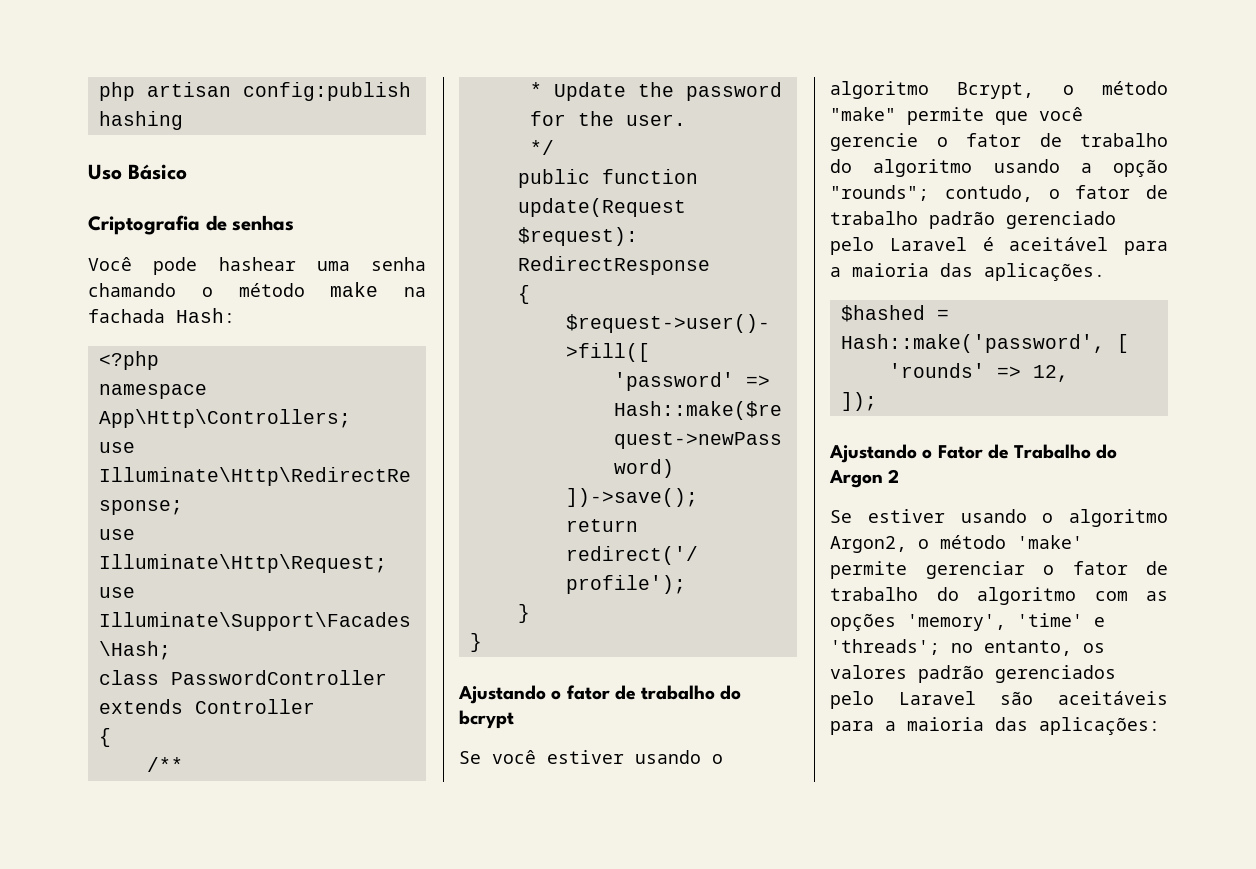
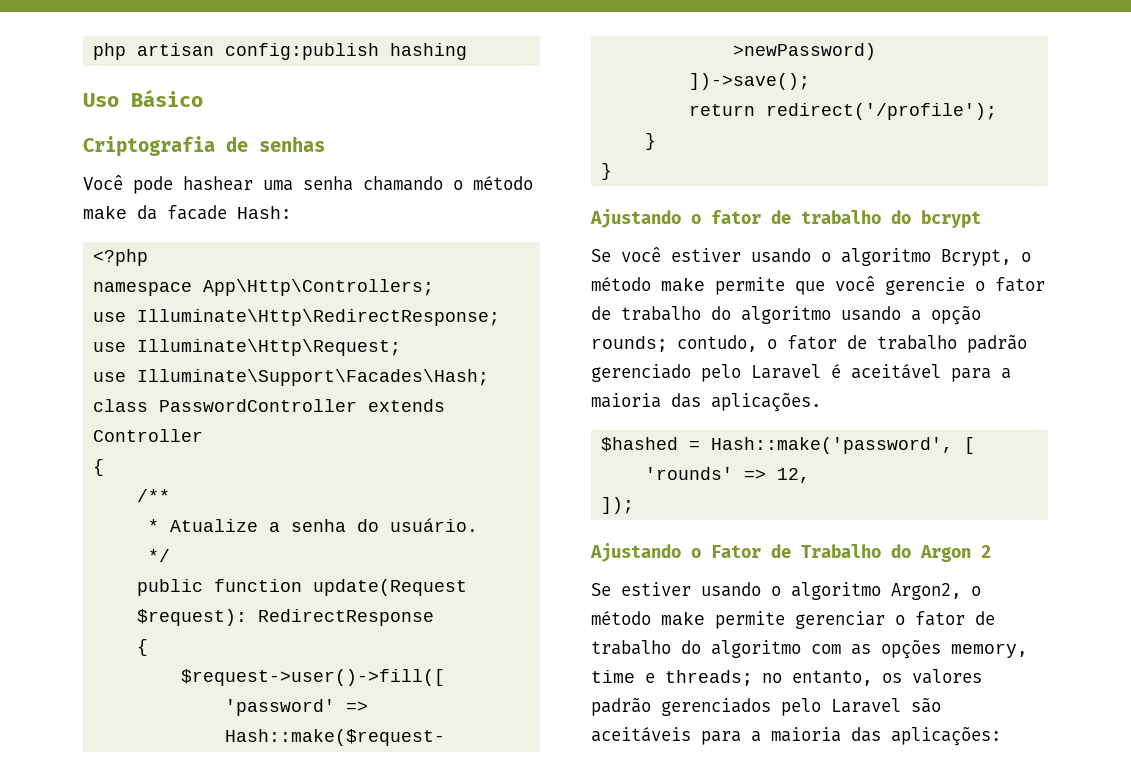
- Você pode hashear uma senha chamando o método make na fachada Hash:
+ Você pode hashear uma senha chamando o método make da facade Hash:
- * Update the password for the user.
+ * Atualize a senha do usuário.
- Se você estiver usando o algoritmo Bcrypt, o método "make" permite que você gerencie o fator de trabalho do algoritmo usando a opção "rounds"; contudo, o fator de trabalho padrão gerenciado pelo Laravel é aceitável para a maioria das aplicações.
+ Se você estiver usando o algoritmo Bcrypt, o método make permite que você gerencie o fator de trabalho do algoritmo usando a opção rounds; contudo, o fator de trabalho padrão gerenciado pelo Laravel é aceitável para a maioria das aplicações.
- Se estiver usando o algoritmo Argon2, o método 'make' permite gerenciar o fator de trabalho do algoritmo com as opções 'memory', 'time' e 'threads'; no entanto, os valores padrão gerenciados pelo Laravel são aceitáveis para a maioria das aplicações:
+ Se estiver usando o algoritmo Argon2, o método make permite gerenciar o fator de trabalho do algoritmo com as opções memory, time e threads; no entanto, os valores padrão gerenciados pelo Laravel são aceitáveis para a maioria das aplicações:

